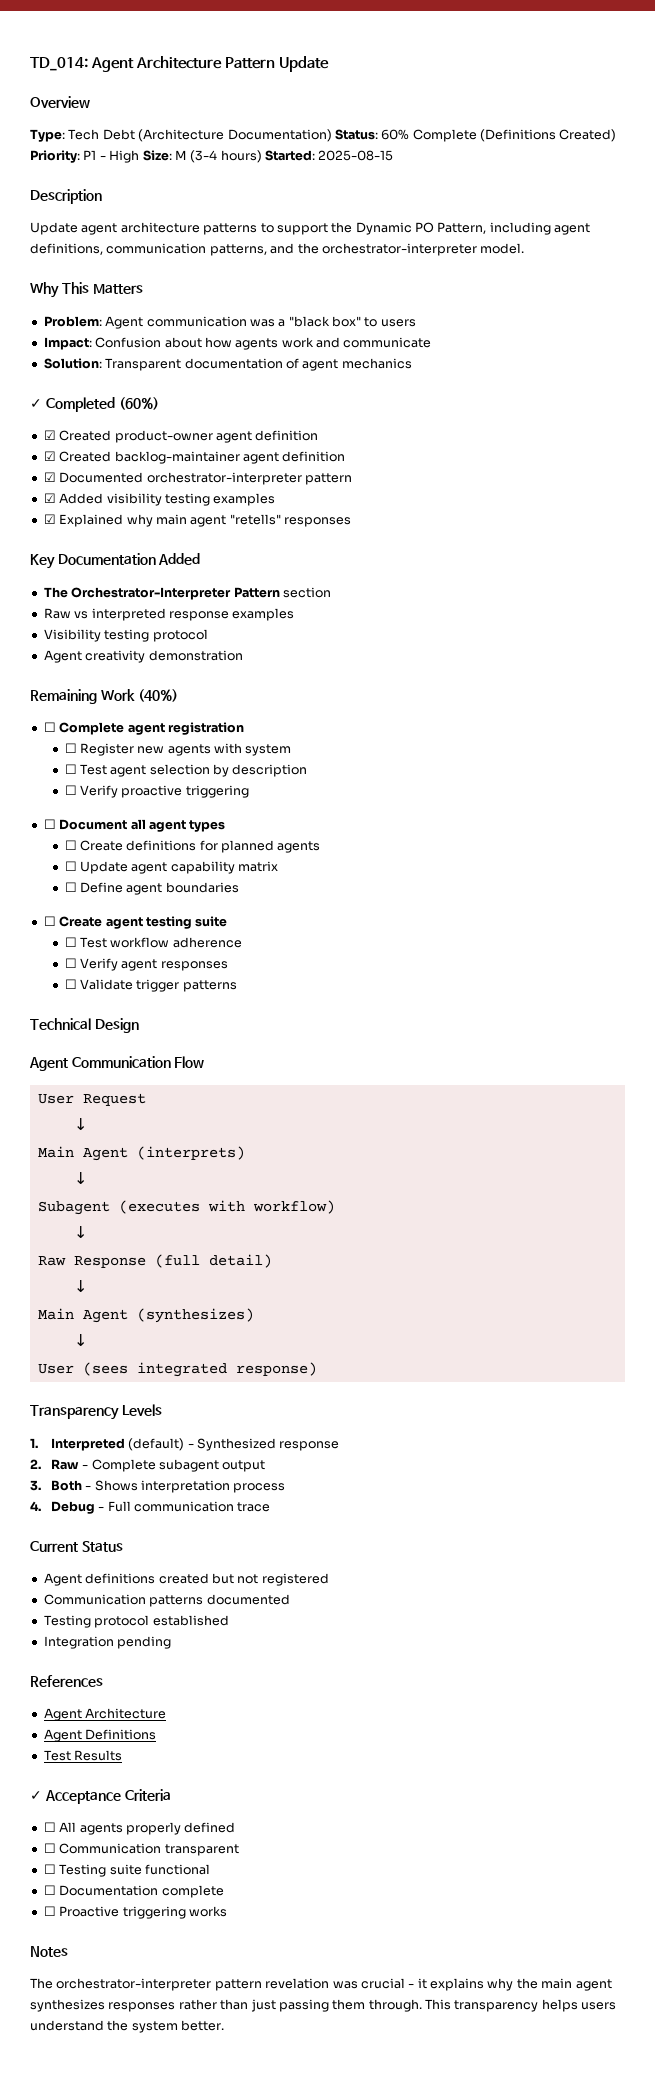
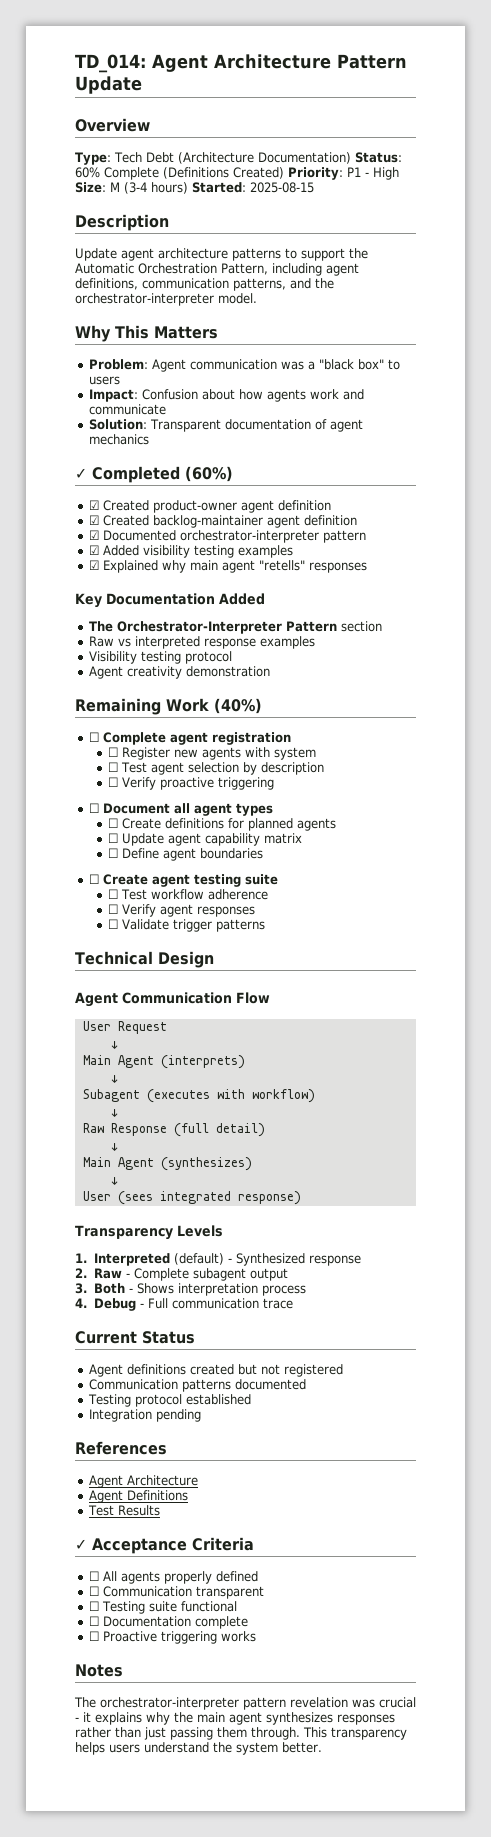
- Update agent architecture patterns to support the Dynamic PO Pattern, including agent definitions, communication patterns, and the orchestrator-interpreter model.
+ Update agent architecture patterns to support the Automatic Orchestration Pattern, including agent definitions, communication patterns, and the orchestrator-interpreter model.

